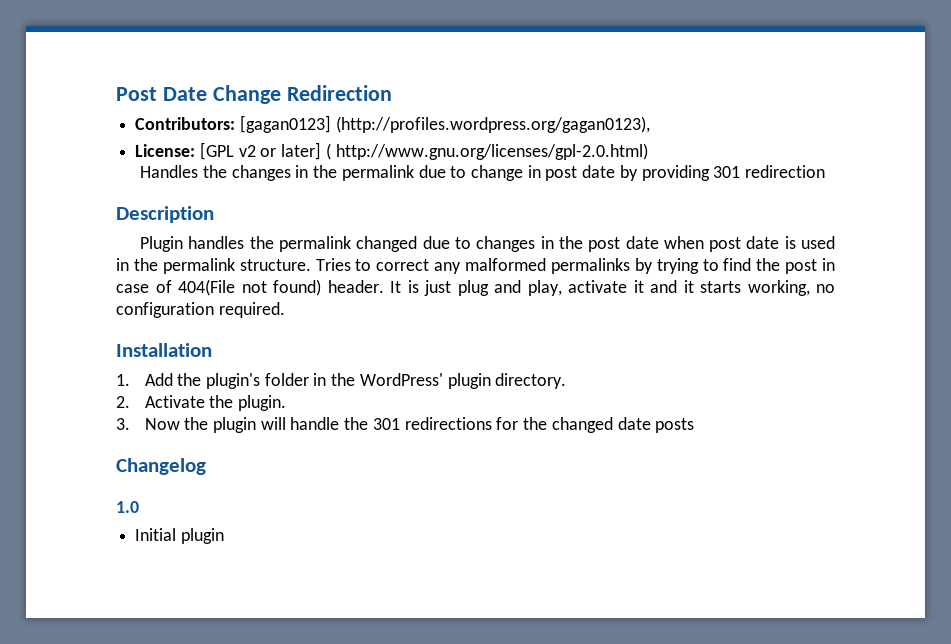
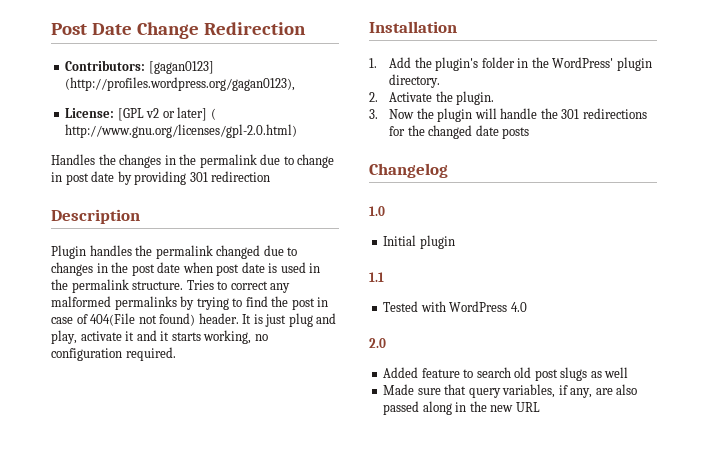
+ 1.1
+ Tested with WordPress 4.0
+ 2.0
+ Added feature to search old post slugs as well
+ Made sure that query variables, if any, are also passed along in the new URL

